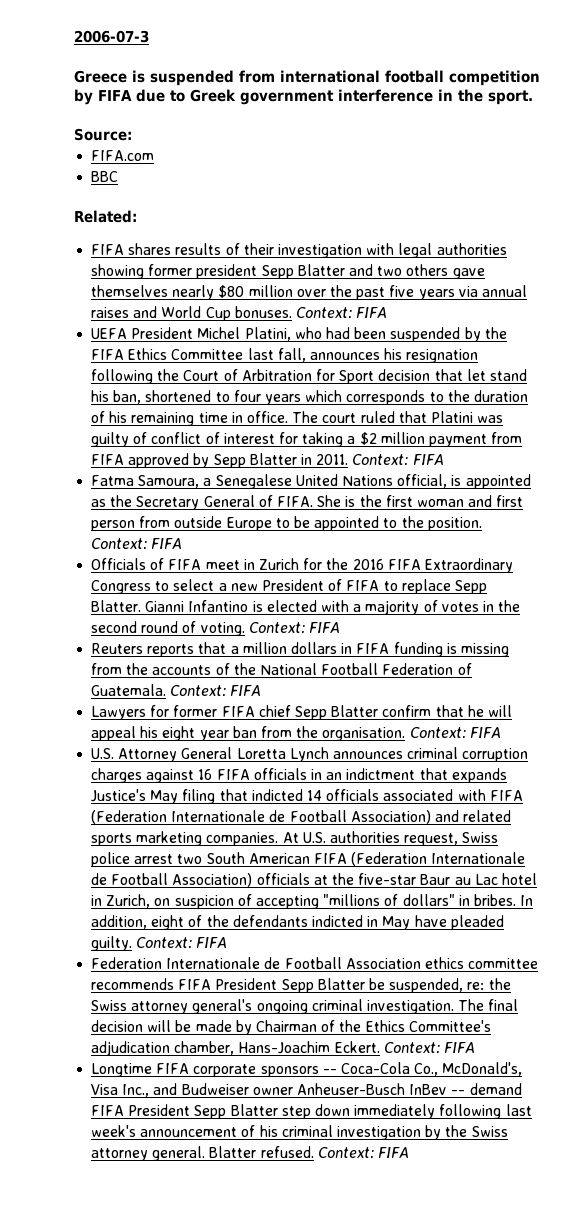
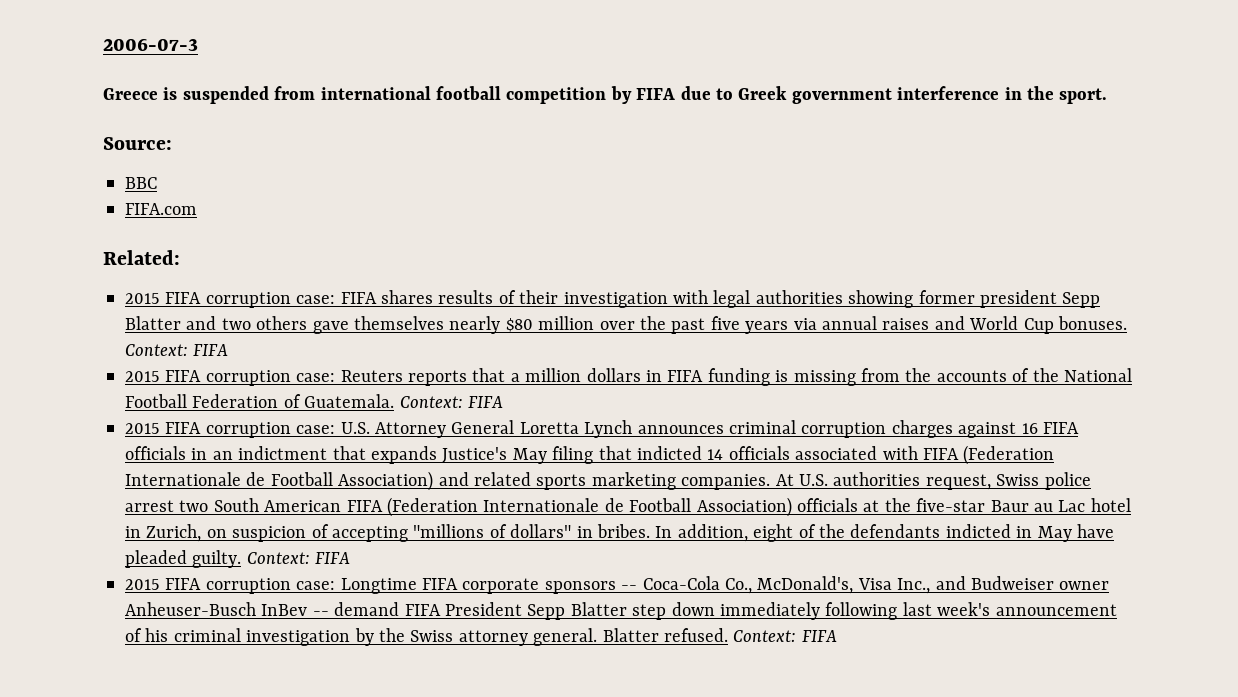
+ BBC
- BBC
- FIFA shares results of their investigation with legal authorities showing former president Sepp Blatter and two others gave themselves nearly $80 million over the past five years via annual raises and World Cup bonuses.
+ 2015 FIFA corruption case: FIFA shares results of their investigation with legal authorities showing former president Sepp Blatter and two others gave themselves nearly $80 million over the past five years via annual raises and World Cup bonuses.
- UEFA President Michel Platini, who had been suspended by the FIFA Ethics Committee last fall, announces his resignation following the Court of Arbitration for Sport decision that let stand his ban, shortened to four years which corresponds to the duration of his remaining time in office. The court ruled that Platini was guilty of conflict of interest for taking a $2 million payment from FIFA approved by Sepp Blatter in 2011. Context: FIFA
- Fatma Samoura, a Senegalese United Nations official, is appointed as the Secretary General of FIFA. She is the first woman and first person from outside Europe to be appointed to the position. Context: FIFA
- Officials of FIFA meet in Zurich for the 2016 FIFA Extraordinary Congress to select a new President of FIFA to replace Sepp Blatter. Gianni Infantino is elected with a majority of votes in the second round of voting. Context: FIFA
- Reuters reports that a million dollars in FIFA funding is missing from the accounts of the National Football Federation of Guatemala.
+ 2015 FIFA corruption case: Reuters reports that a million dollars in FIFA funding is missing from the accounts of the National Football Federation of Guatemala.
- Lawyers for former FIFA chief Sepp Blatter confirm that he will appeal his eight year ban from the organisation. Context: FIFA
- U.S. Attorney General Loretta Lynch announces criminal corruption charges against 16 FIFA officials in an indictment that expands Justice's May filing that indicted 14 officials associated with FIFA (Federation Internationale de Football Association) and related sports marketing companies.
+ 2015 FIFA corruption case: U.S. Attorney General Loretta Lynch announces criminal corruption charges against 16 FIFA officials in an indictment that expands Justice's May filing that indicted 14 officials associated with FIFA (Federation Internationale de Football Association) and related sports marketing companies.
- Federation Internationale de Football Association ethics committee recommends FIFA President Sepp Blatter be suspended, re: the Swiss attorney general's ongoing criminal investigation. The final decision will be made by Chairman of the Ethics Committee's adjudication chamber, Hans-Joachim Eckert. Context: FIFA
- Longtime FIFA corporate sponsors -- Coca-Cola Co., McDonald's, Visa Inc., and Budweiser owner Anheuser-Busch InBev -- demand FIFA President Sepp Blatter step down immediately following last week's announcement of his criminal investigation by the Swiss attorney general.
+ 2015 FIFA corruption case: Longtime FIFA corporate sponsors -- Coca-Cola Co., McDonald's, Visa Inc., and Budweiser owner Anheuser-Busch InBev -- demand FIFA President Sepp Blatter step down immediately following last week's announcement of his criminal investigation by the Swiss attorney general.

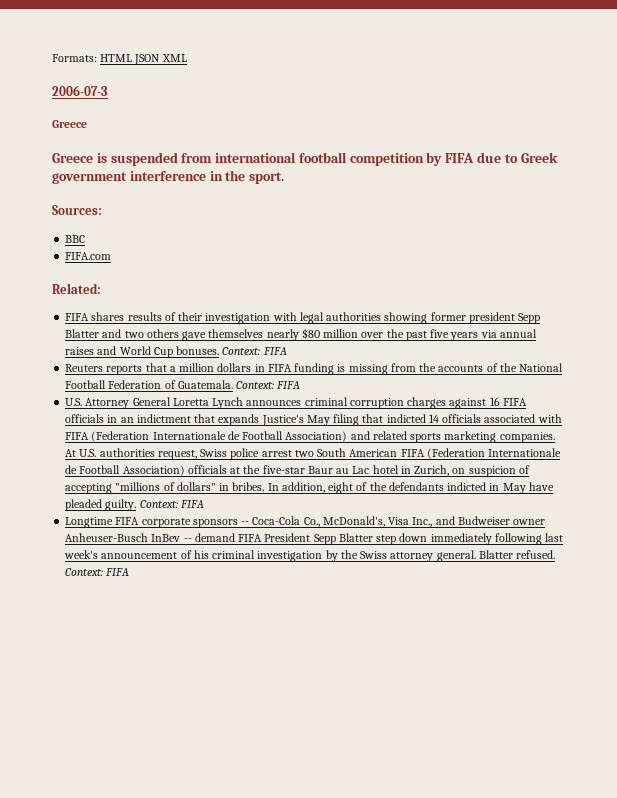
+ Formats: HTML JSON XML
  2006-07-3
+ Greece
- Source:
+ Sources:
- 2015 FIFA corruption case: FIFA shares results of their investigation with legal authorities showing former president Sepp Blatter and two others gave themselves nearly $80 million over the past five years via annual raises and World Cup bonuses.
+ FIFA shares results of their investigation with legal authorities showing former president Sepp Blatter and two others gave themselves nearly $80 million over the past five years via annual raises and World Cup bonuses.
- 2015 FIFA corruption case: Reuters reports that a million dollars in FIFA funding is missing from the accounts of the National Football Federation of Guatemala.
+ Reuters reports that a million dollars in FIFA funding is missing from the accounts of the National Football Federation of Guatemala.
- 2015 FIFA corruption case: U.S. Attorney General Loretta Lynch announces criminal corruption charges against 16 FIFA officials in an indictment that expands Justice's May filing that indicted 14 officials associated with FIFA (Federation Internationale de Football Association) and related sports marketing companies.
+ U.S. Attorney General Loretta Lynch announces criminal corruption charges against 16 FIFA officials in an indictment that expands Justice's May filing that indicted 14 officials associated with FIFA (Federation Internationale de Football Association) and related sports marketing companies.
- 2015 FIFA corruption case: Longtime FIFA corporate sponsors -- Coca-Cola Co., McDonald's, Visa Inc., and Budweiser owner Anheuser-Busch InBev -- demand FIFA President Sepp Blatter step down immediately following last week's announcement of his criminal investigation by the Swiss attorney general.
+ Longtime FIFA corporate sponsors -- Coca-Cola Co., McDonald's, Visa Inc., and Budweiser owner Anheuser-Busch InBev -- demand FIFA President Sepp Blatter step down immediately following last week's announcement of his criminal investigation by the Swiss attorney general.

